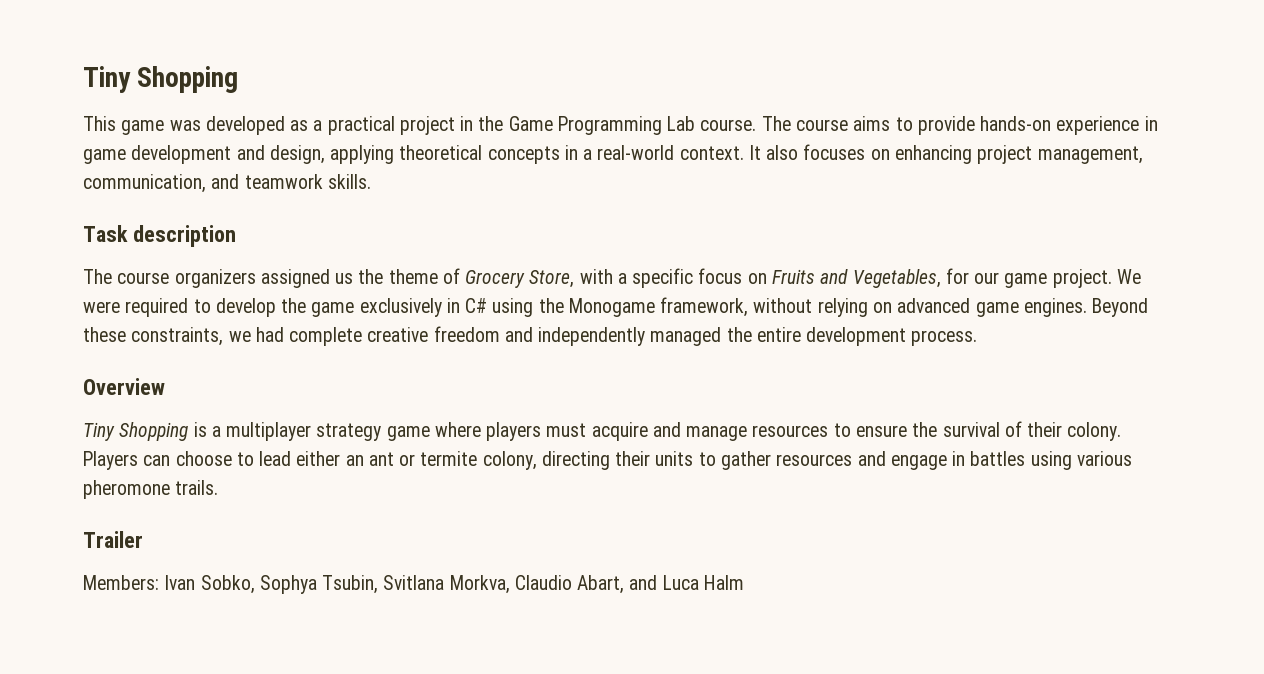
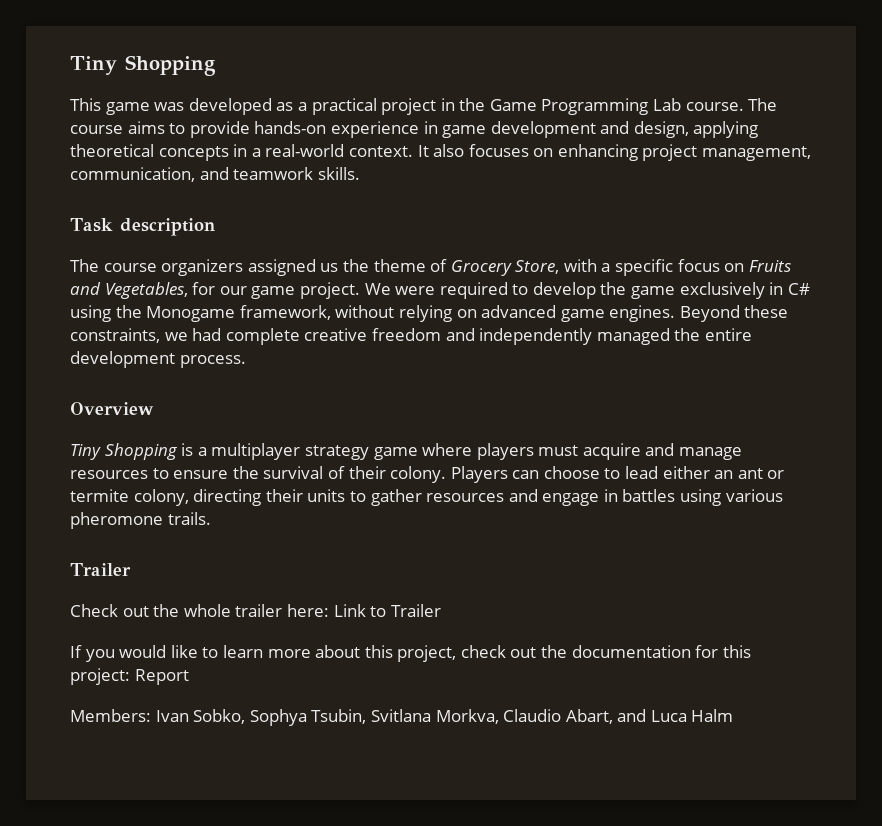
+ Check out the whole trailer here: Link to Trailer
+ If you would like to learn more about this project, check out the documentation for this project: Report

